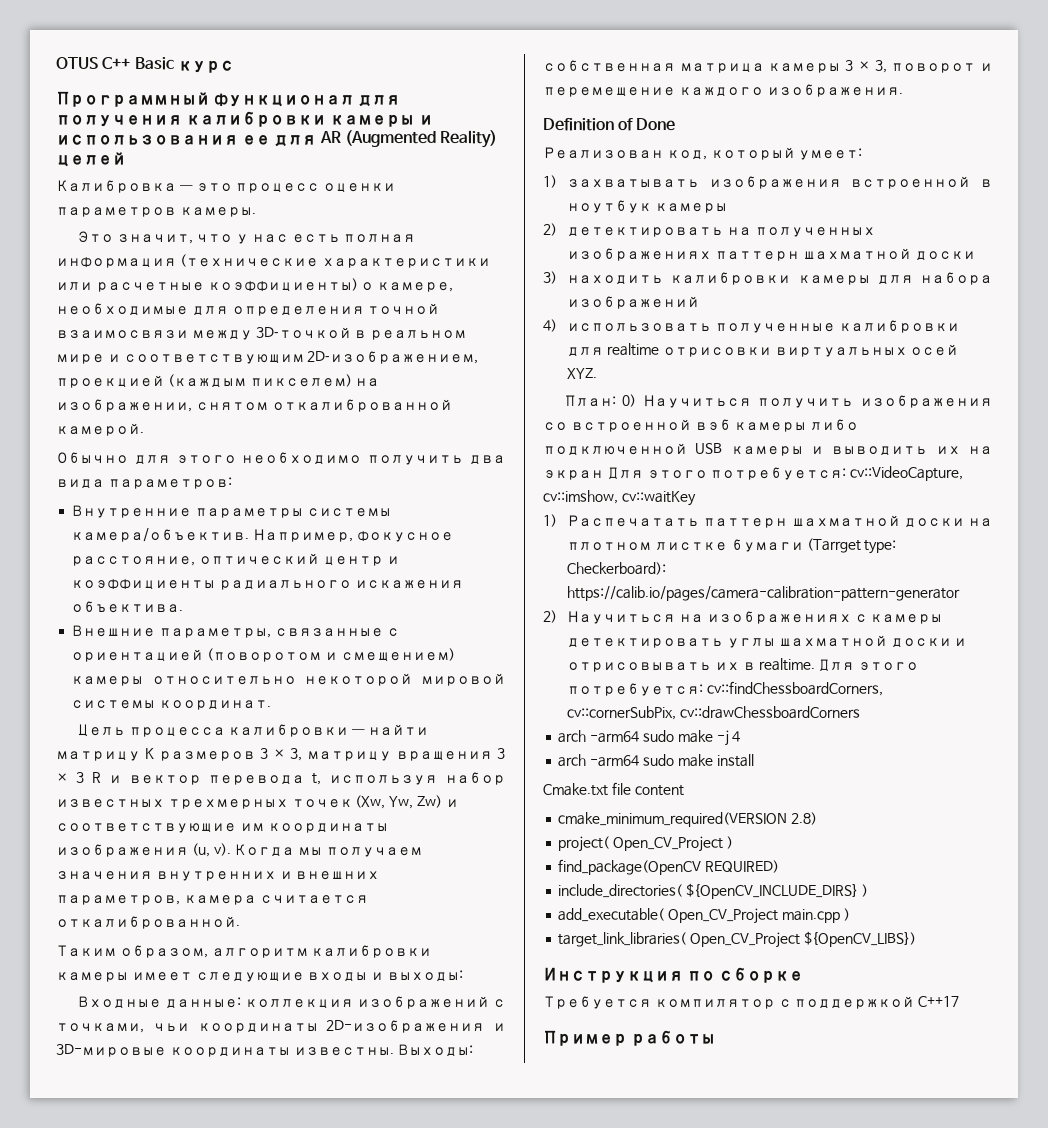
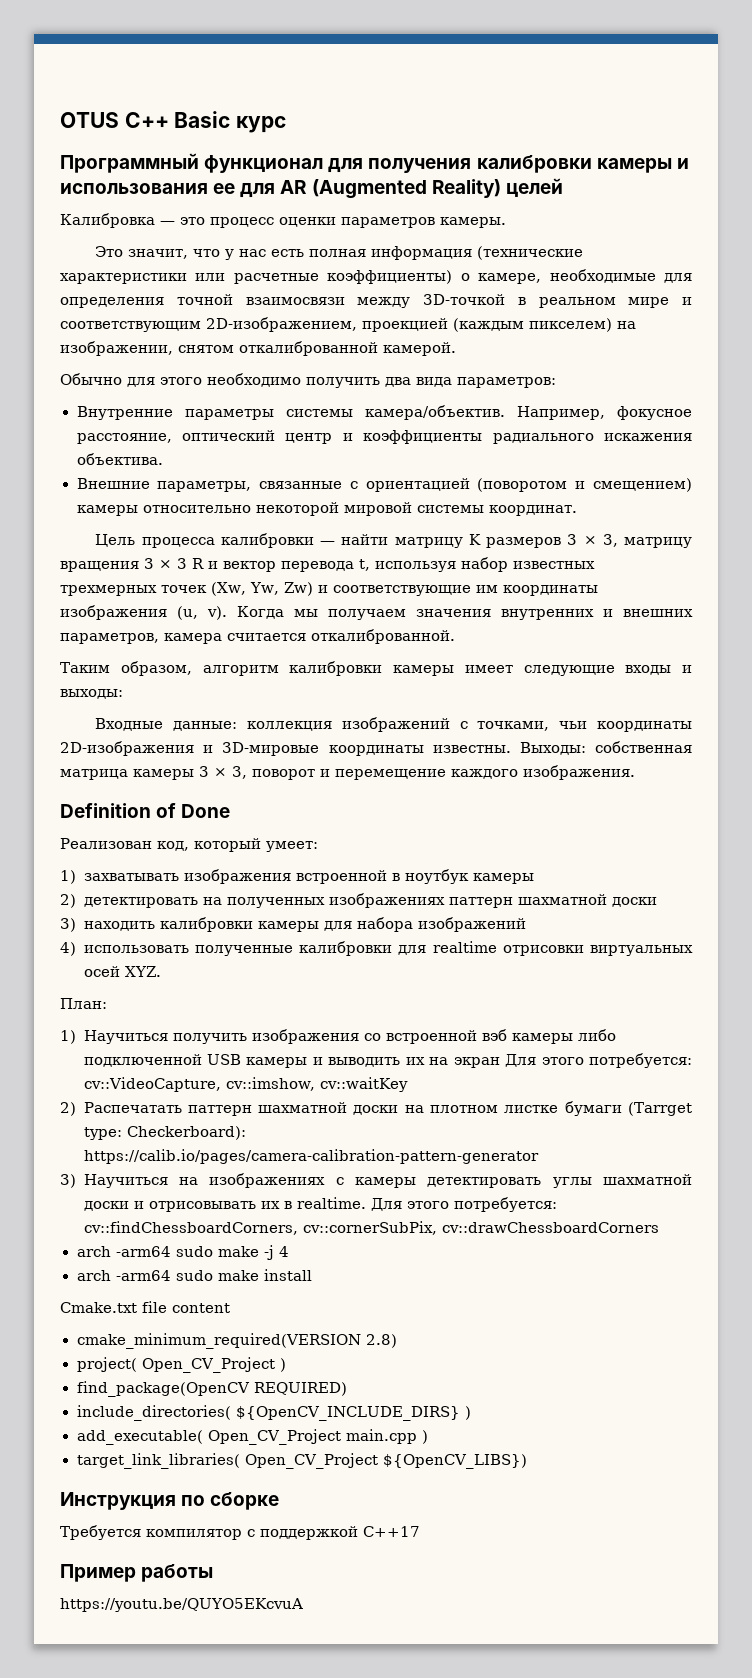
- План: 0) Научиться получить изображения со встроенной вэб камеры либо подключенной USB камеры и выводить их на экран Для этого потребуется: cv::VideoCapture, cv::imshow, cv::waitKey
+ План:
+ 1) Научиться получить изображения со встроенной вэб камеры либо подключенной USB камеры и выводить их на экран Для этого потребуется: cv::VideoCapture, cv::imshow, cv::waitKey
- 1) Распечатать паттерн шахматной доски на плотном листке бумаги (Tarrget type: Checkerboard): https://calib.io/pages/camera-calibration-pattern-generator
+ 2) Распечатать паттерн шахматной доски на плотном листке бумаги (Tarrget type: Checkerboard): https://calib.io/pages/camera-calibration-pattern-generator
- 2) Научиться на изображениях с камеры детектировать углы шахматной доски и отрисовывать их в realtime.
+ 3) Научиться на изображениях с камеры детектировать углы шахматной доски и отрисовывать их в realtime.
+ https://youtu.be/QUYO5EKcvuA

